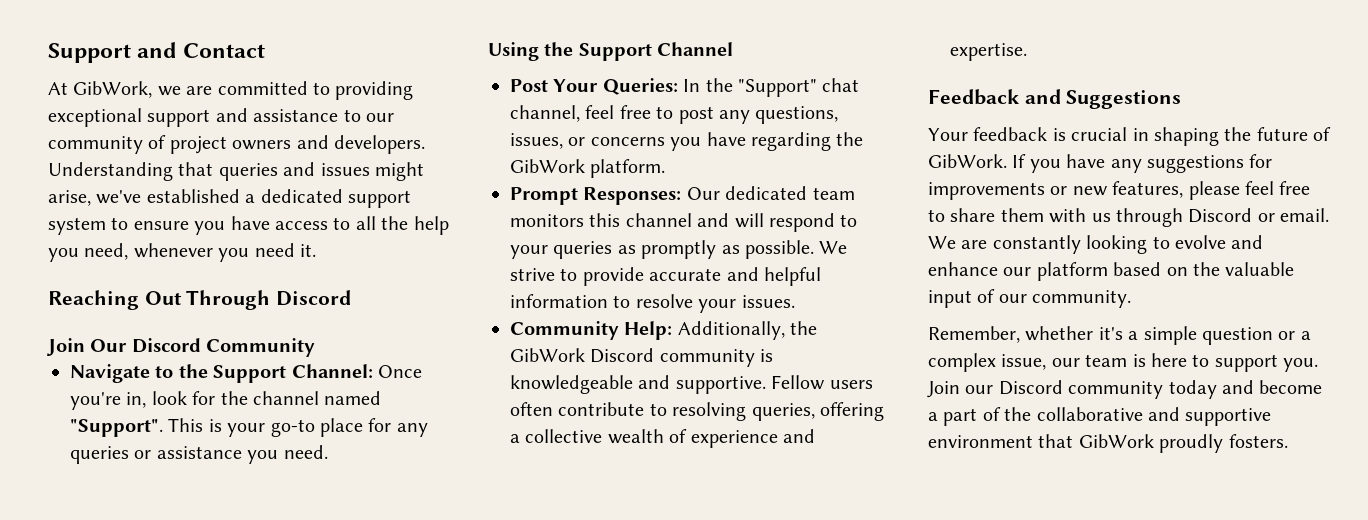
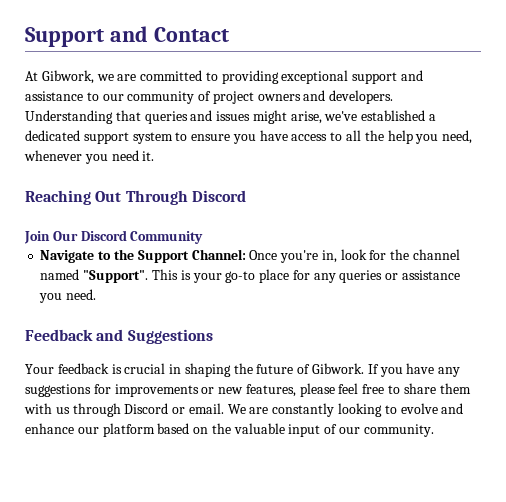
- At GibWork, we are committed to providing exceptional support and assistance to our community of project owners and developers.
+ At Gibwork, we are committed to providing exceptional support and assistance to our community of project owners and developers.
- Using the Support Channel
- Post Your Queries: In the "Support" chat channel, feel free to post any questions, issues, or concerns you have regarding the GibWork platform.
- Prompt Responses: Our dedicated team monitors this channel and will respond to your queries as promptly as possible. We strive to provide accurate and helpful information to resolve your issues.
- Community Help: Additionally, the GibWork Discord community is knowledgeable and supportive. Fellow users often contribute to resolving queries, offering a collective wealth of experience and expertise.
- Your feedback is crucial in shaping the future of GibWork.
+ Your feedback is crucial in shaping the future of Gibwork.
- Remember, whether it's a simple question or a complex issue, our team is here to support you. Join our Discord community today and become a part of the collaborative and supportive environment that GibWork proudly fosters.

